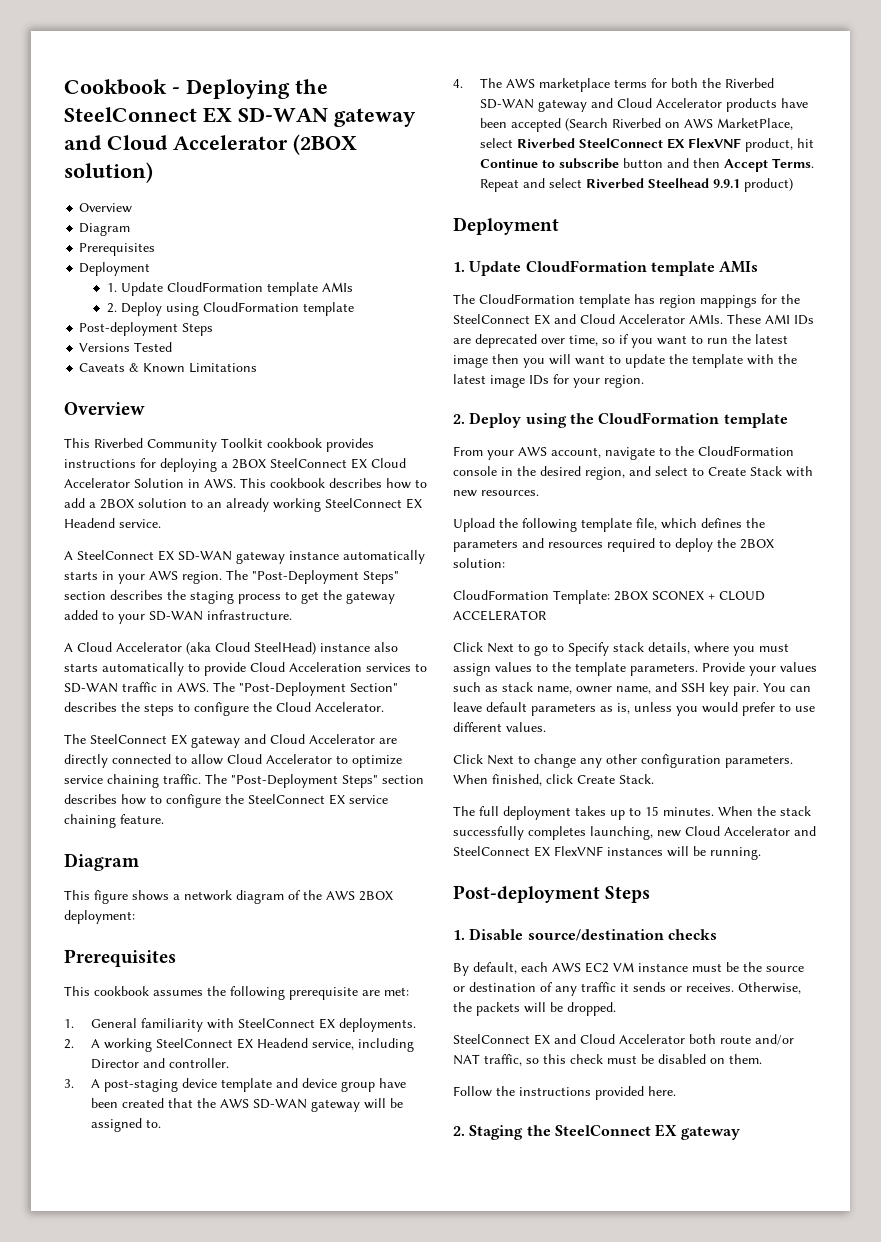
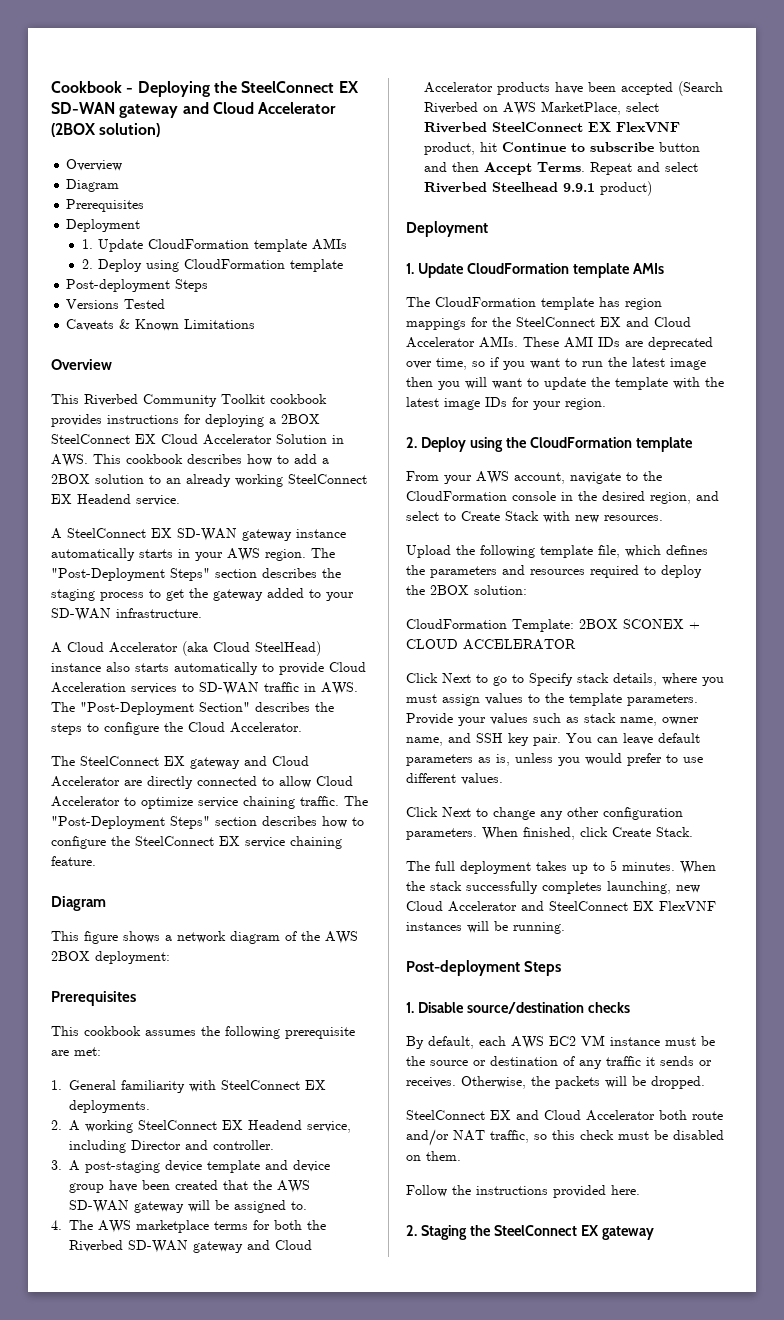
- The full deployment takes up to 15 minutes.
+ The full deployment takes up to 5 minutes.

